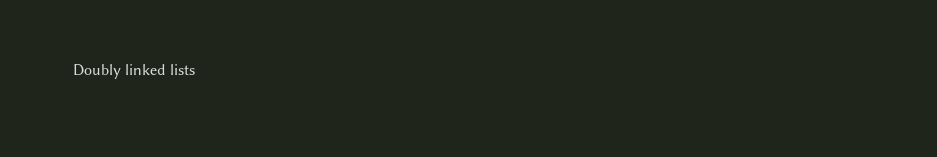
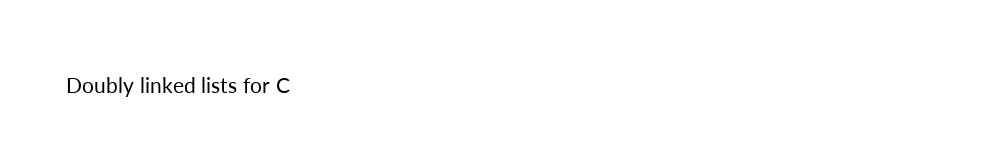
- Doubly linked lists
+ Doubly linked lists for C

